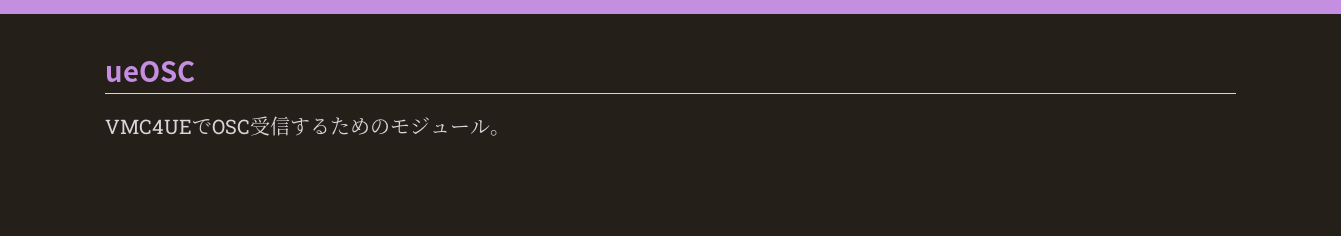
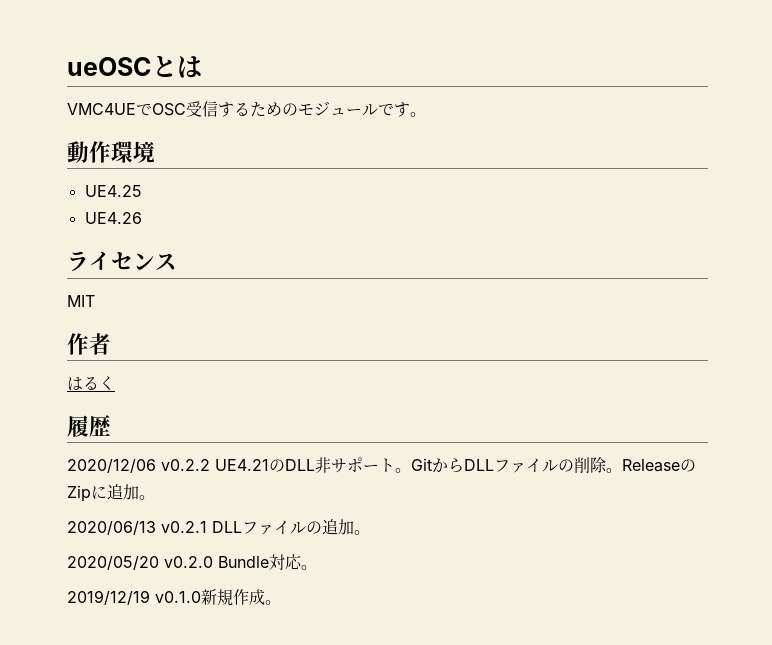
- ueOSC
+ ueOSCとは
- VMC4UEでOSC受信するためのモジュール。
+ VMC4UEでOSC受信するためのモジュールです。
+ 動作環境
+ UE4.25
+ UE4.26
+ ライセンス
+ MIT
+ 作者
+ はるく
+ 履歴
+ 2020/12/06 v0.2.2 UE4.21のDLL非サポート。GitからDLLファイルの削除。ReleaseのZipに追加。
+ 2020/06/13 v0.2.1 DLLファイルの追加。
+ 2020/05/20 v0.2.0 Bundle対応。
+ 2019/12/19 v0.1.0新規作成。

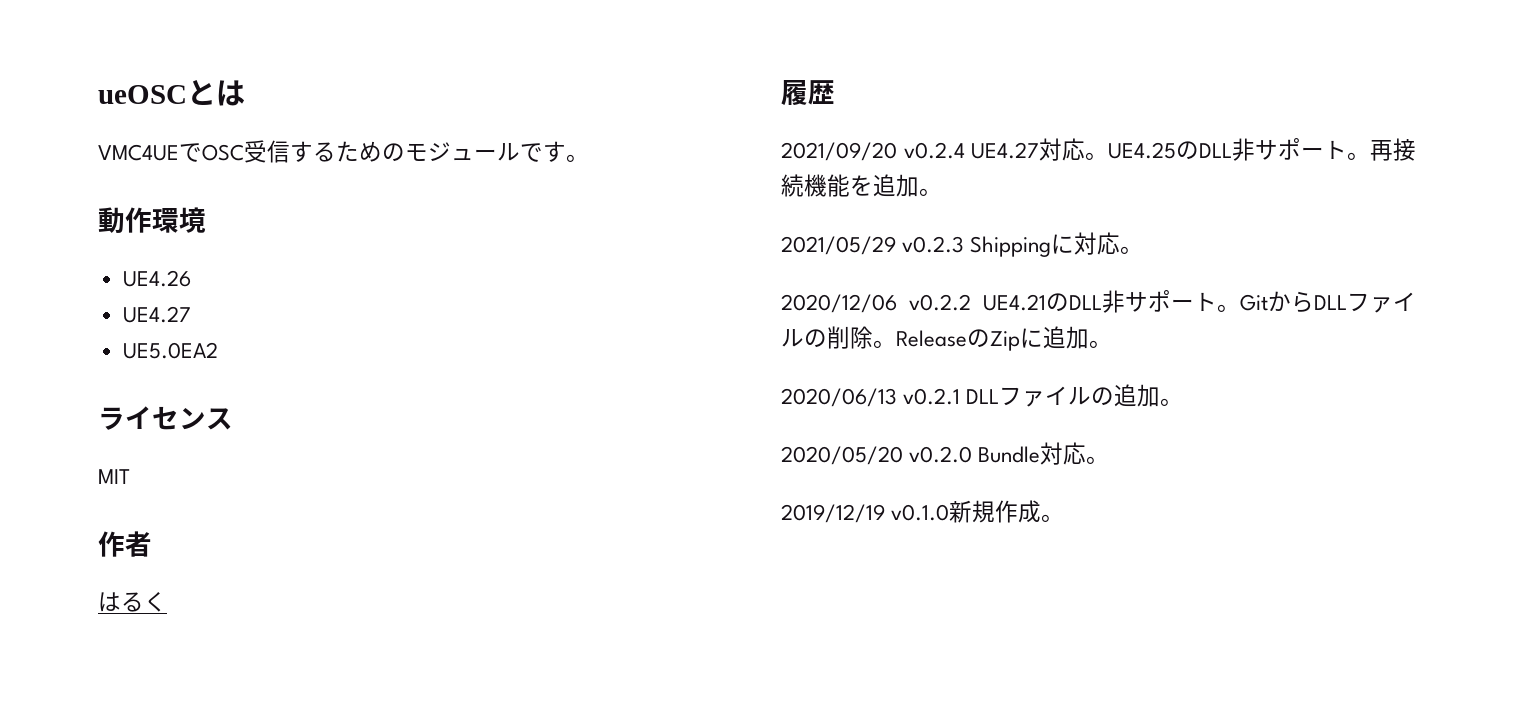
- UE4.25
  UE4.26
+ UE4.27
+ UE5.0EA2
+ 2021/09/20 v0.2.4 UE4.27対応。UE4.25のDLL非サポート。再接続機能を追加。
+ 2021/05/29 v0.2.3 Shippingに対応。

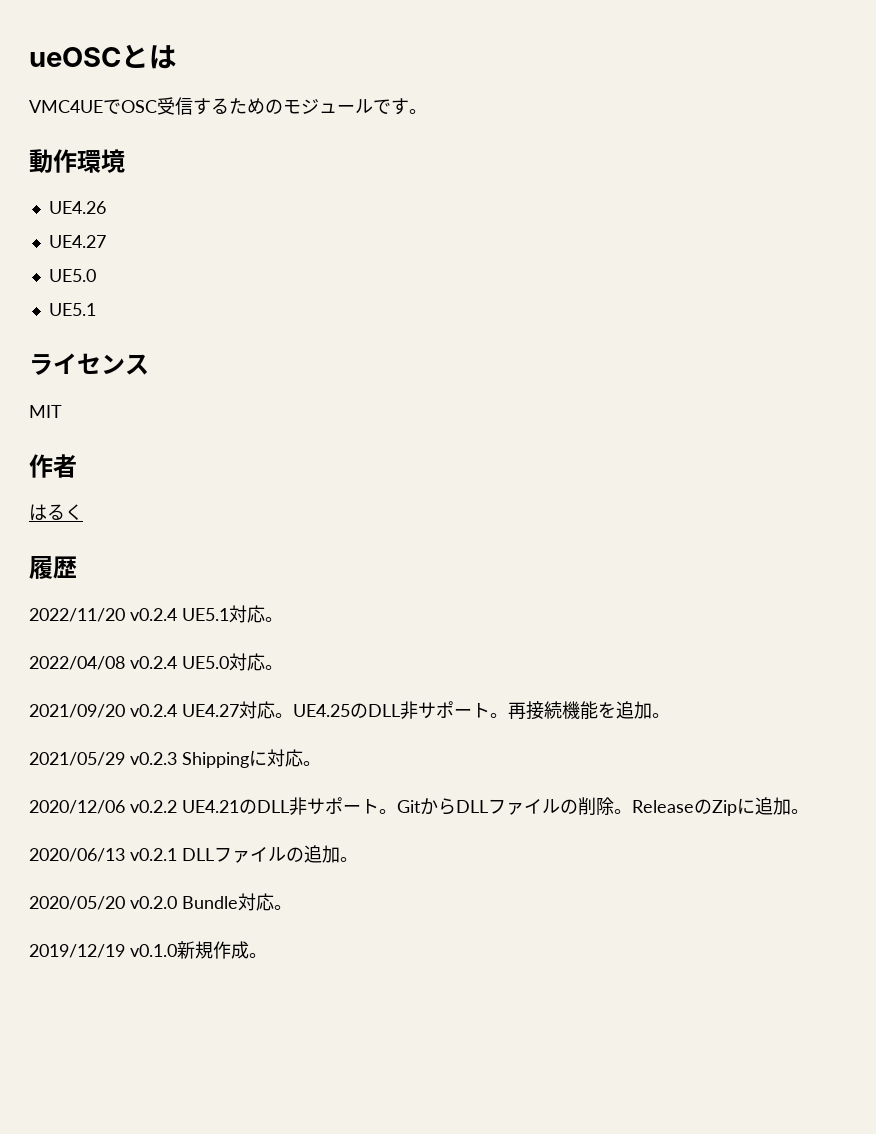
  UE4.26
  UE4.27
- UE5.0EA2
+ UE5.0
+ UE5.1
+ 2022/11/20 v0.2.4 UE5.1対応。
+ 2022/04/08 v0.2.4 UE5.0対応。

